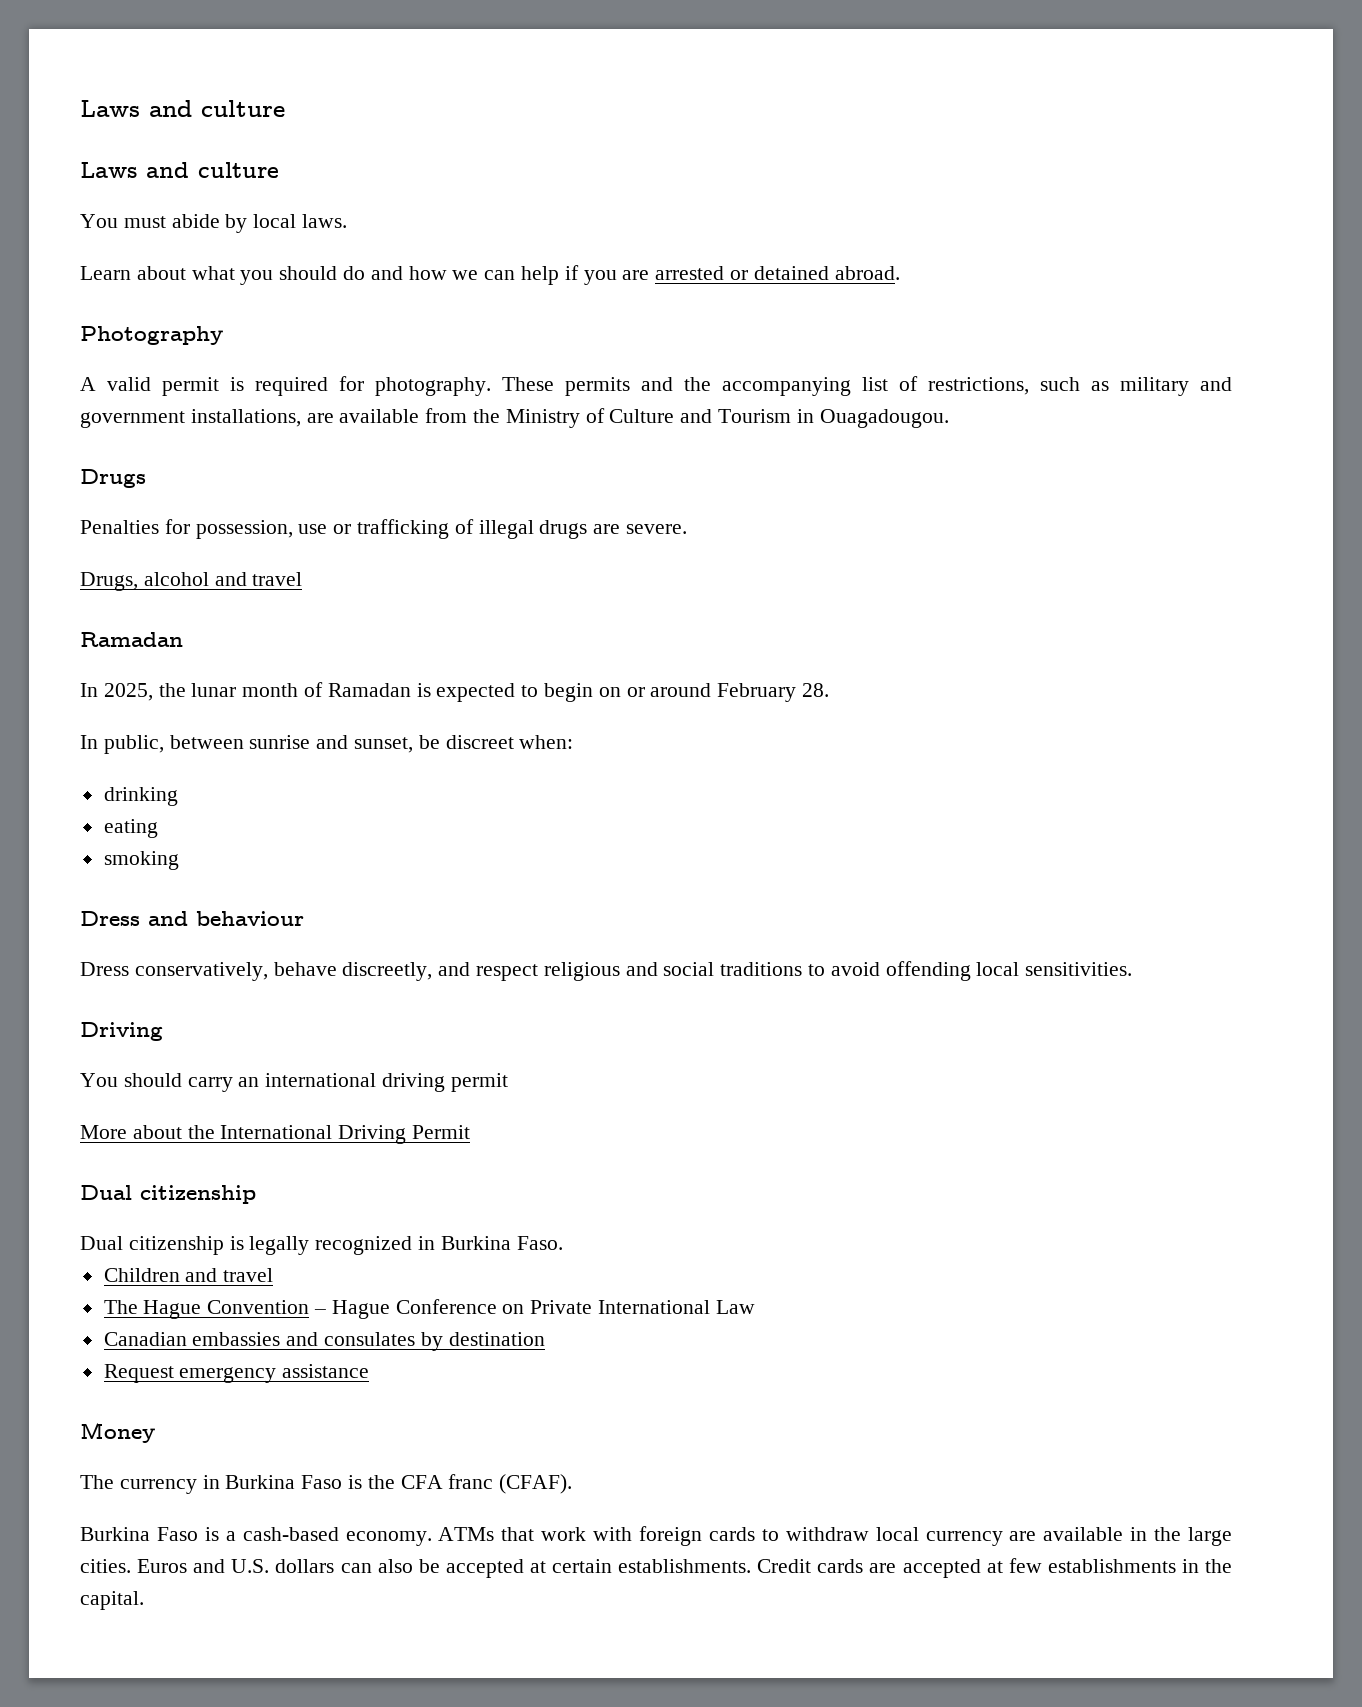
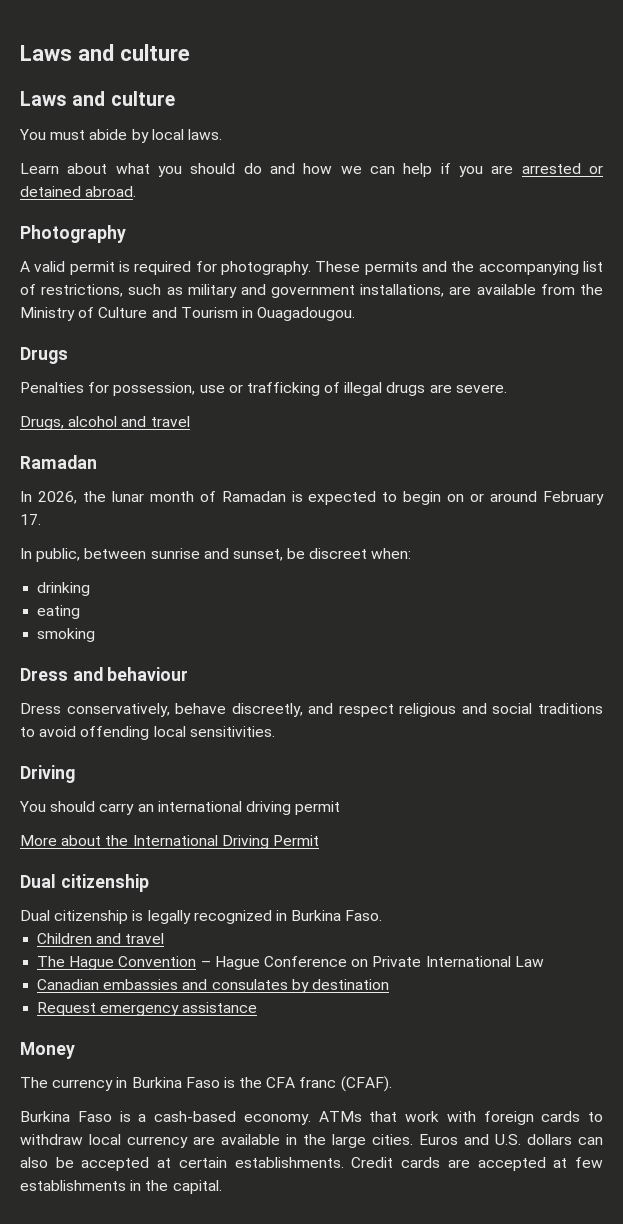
- In 2025, the lunar month of Ramadan is expected to begin on or around February 28.
+ In 2026, the lunar month of Ramadan is expected to begin on or around February 17.

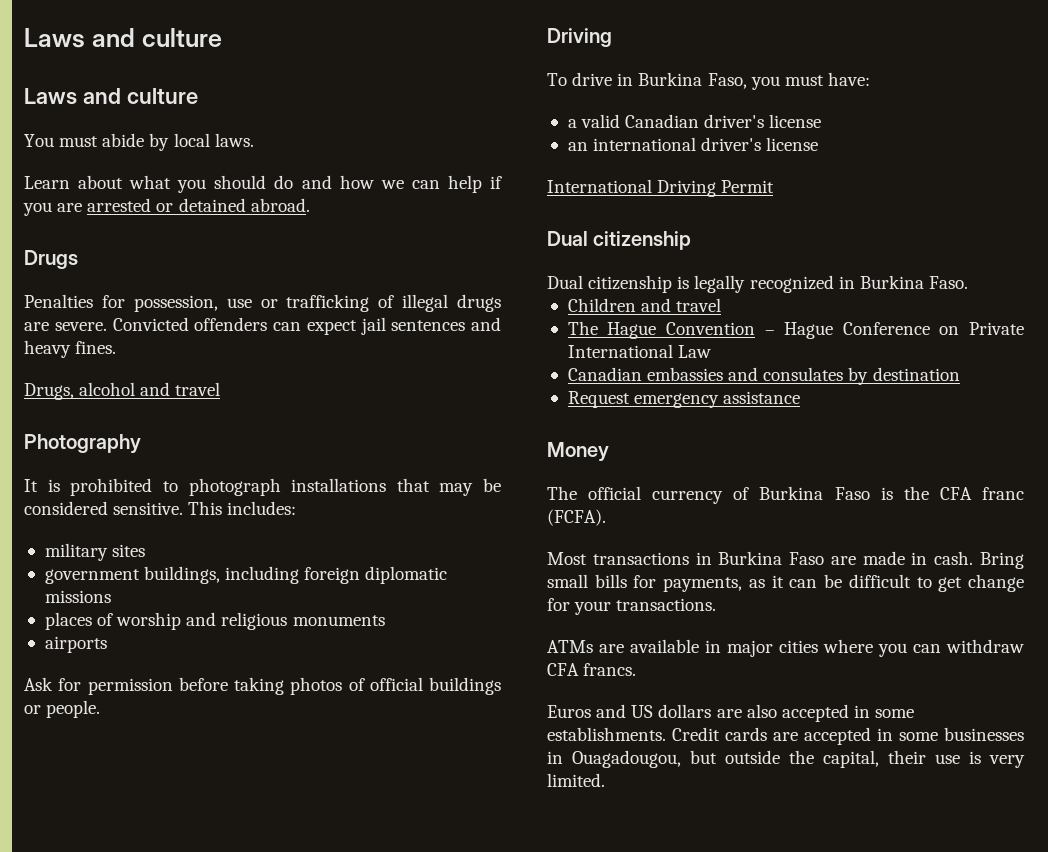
- Photography
- A valid permit is required for photography. These permits and the accompanying list of restrictions, such as military and government installations, are available from the Ministry of Culture and Tourism in Ouagadougou.
- Penalties for possession, use or trafficking of illegal drugs are severe.
+ Penalties for possession, use or trafficking of illegal drugs are severe. Convicted offenders can expect jail sentences and heavy fines.
  Drugs, alcohol and travel
- Ramadan
- In 2026, the lunar month of Ramadan is expected to begin on or around February 17.
- In public, between sunrise and sunset, be discreet when:
- drinking
- eating
- smoking
- Dress and behaviour
- Dress conservatively, behave discreetly, and respect religious and social traditions to avoid offending local sensitivities.
+ Photography
+ It is prohibited to photograph installations that may be considered sensitive. This includes:
+ military sites
+ government buildings, including foreign diplomatic missions
+ places of worship and religious monuments
+ airports
+ Ask for permission before taking photos of official buildings or people.
  Driving
- You should carry an international driving permit
- More about the International Driving Permit
+ To drive in Burkina Faso, you must have:
+ a valid Canadian driver's license
+ an international driver's license
+ International Driving Permit
- The currency in Burkina Faso is the CFA franc (CFAF).
- Burkina Faso is a cash-based economy. ATMs that work with foreign cards to withdraw local currency are available in the large cities. Euros and U.S. dollars can also be accepted at certain establishments.
+ The official currency of Burkina Faso is the CFA franc (FCFA).
+ Most transactions in Burkina Faso are made in cash. Bring small bills for payments, as it can be difficult to get change for your transactions.
+ ATMs are available in major cities where you can withdraw CFA francs.
+ Euros and US dollars are also accepted in some establishments.
- Credit cards are accepted at few establishments in the capital.
+ Credit cards are accepted in some businesses in Ouagadougou, but outside the capital, their use is very limited.

